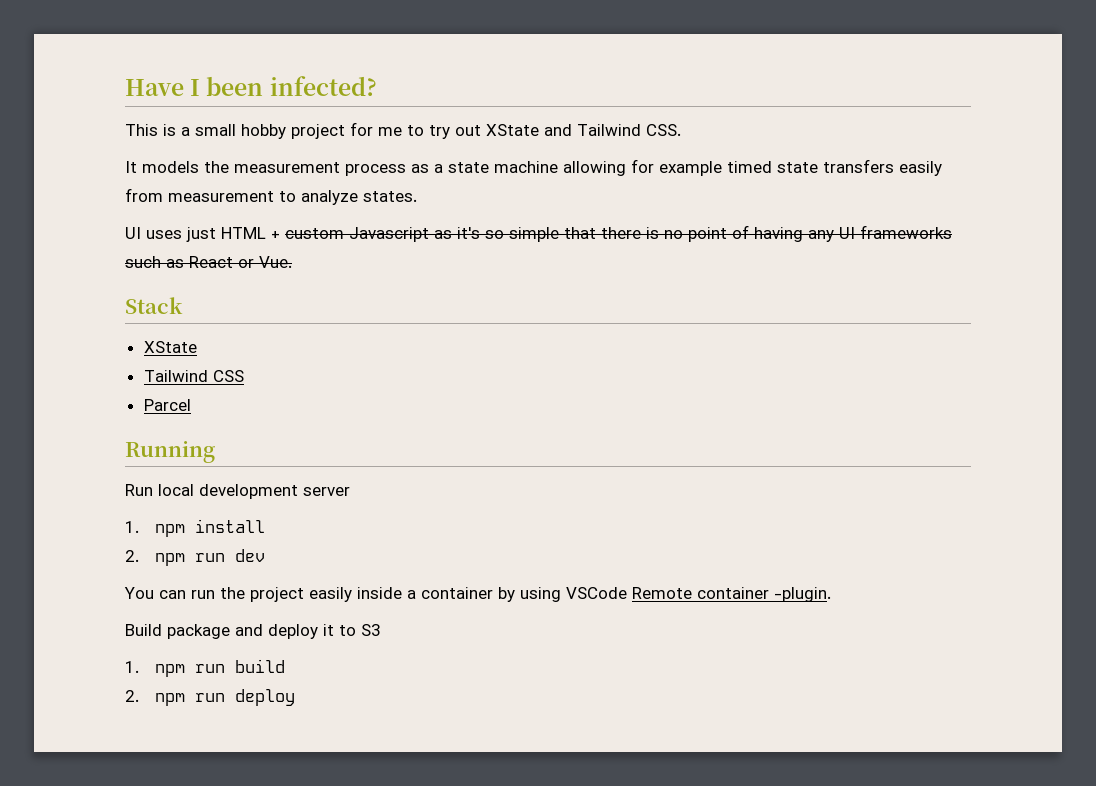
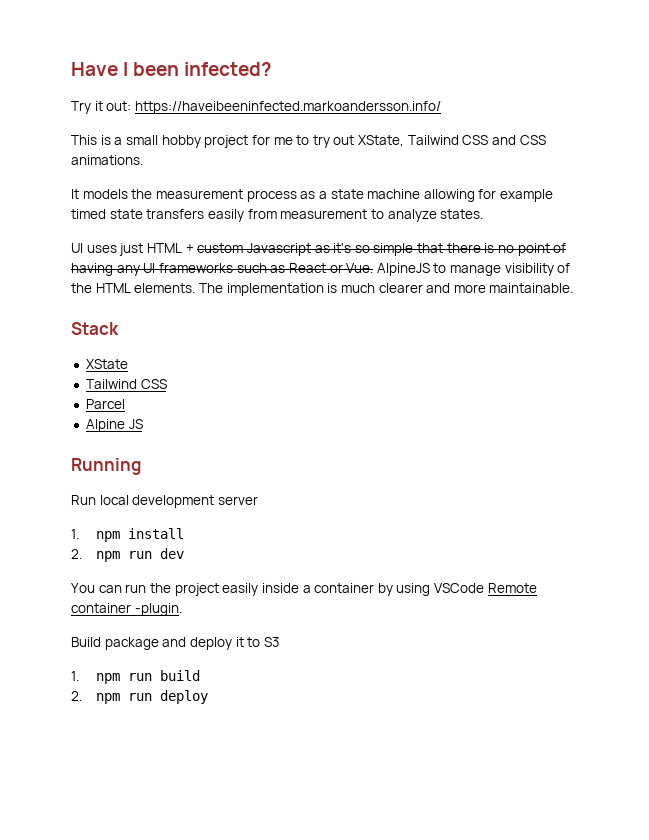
+ Try it out: https://haveibeeninfected.markoandersson.info/
- This is a small hobby project for me to try out XState and Tailwind CSS.
+ This is a small hobby project for me to try out XState, Tailwind CSS and CSS animations.
- UI uses just HTML + custom Javascript as it's so simple that there is no point of having any UI frameworks such as React or Vue.
+ UI uses just HTML + custom Javascript as it's so simple that there is no point of having any UI frameworks such as React or Vue. AlpineJS to manage visibility of the HTML elements. The implementation is much clearer and more maintainable.
+ Alpine JS

